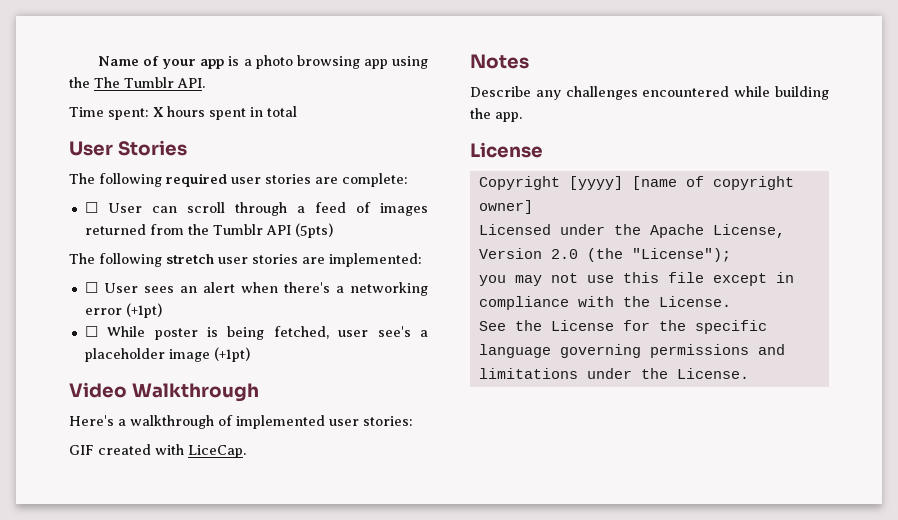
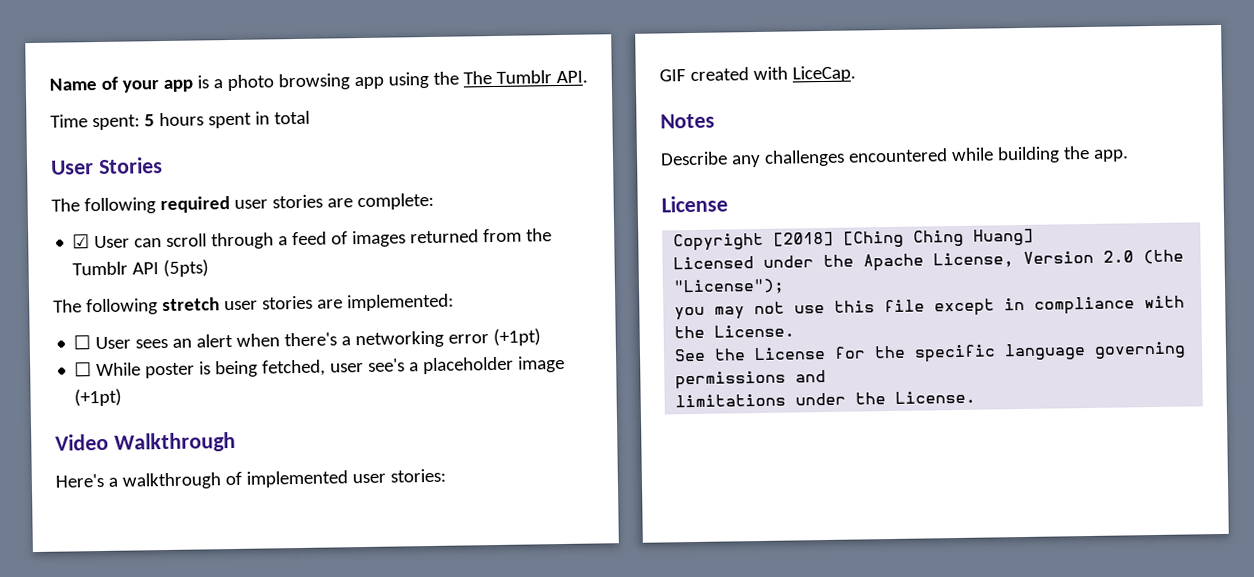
- Time spent: X hours spent in total
+ Time spent: 5 hours spent in total
- ☐ User can scroll through a feed of images returned from the Tumblr API (5pts)
+ ☑ User can scroll through a feed of images returned from the Tumblr API (5pts)
- Copyright [yyyy] [name of copyright owner]
+ Copyright [2018] [Ching Ching Huang]

